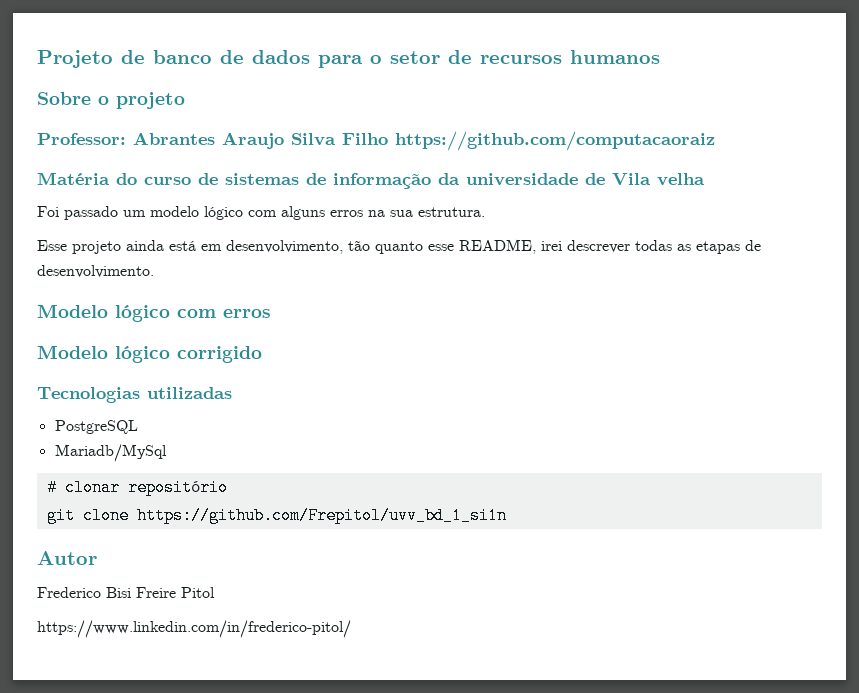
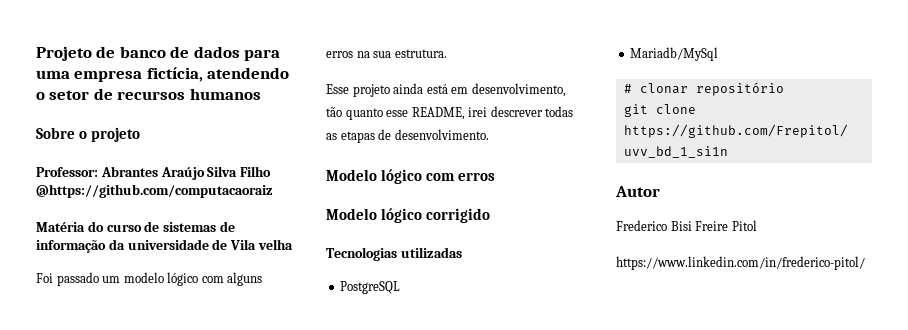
- Projeto de banco de dados para o setor de recursos humanos
+ Projeto de banco de dados para uma empresa fictícia, atendendo o setor de recursos humanos
- Professor: Abrantes Araujo Silva Filho https://github.com/computacaoraiz
+ Professor: Abrantes Araújo Silva Filho @https://github.com/computacaoraiz

